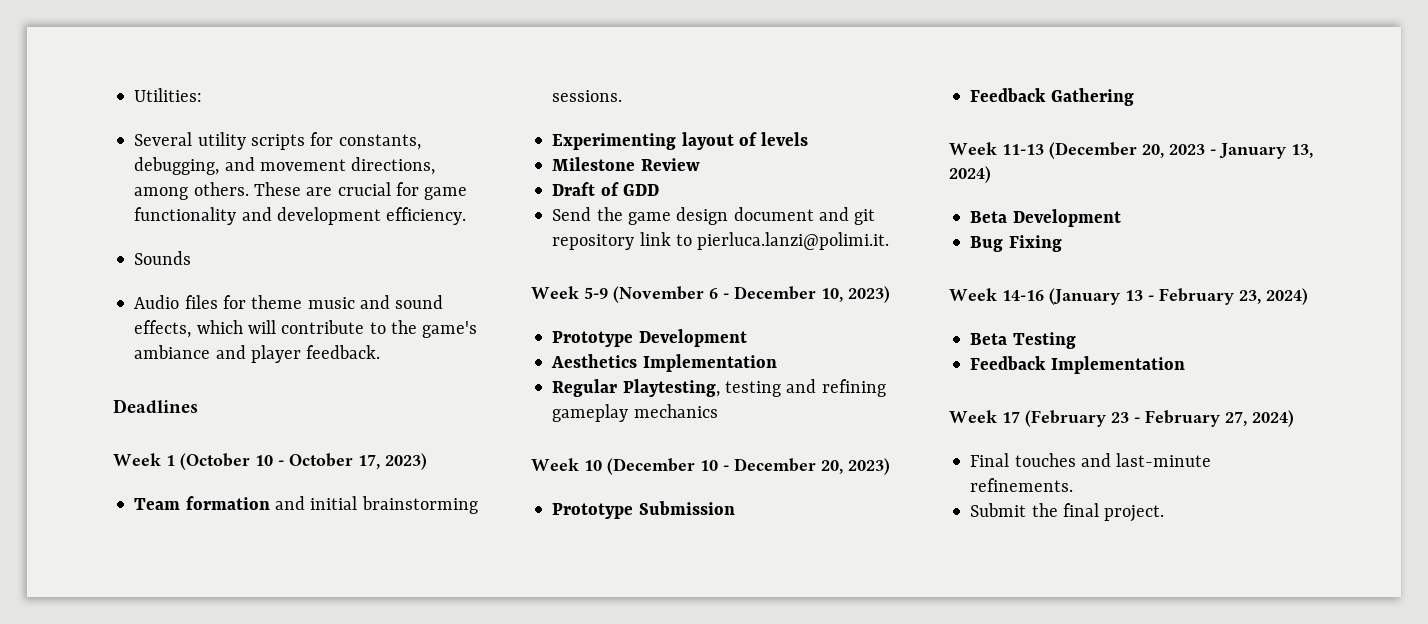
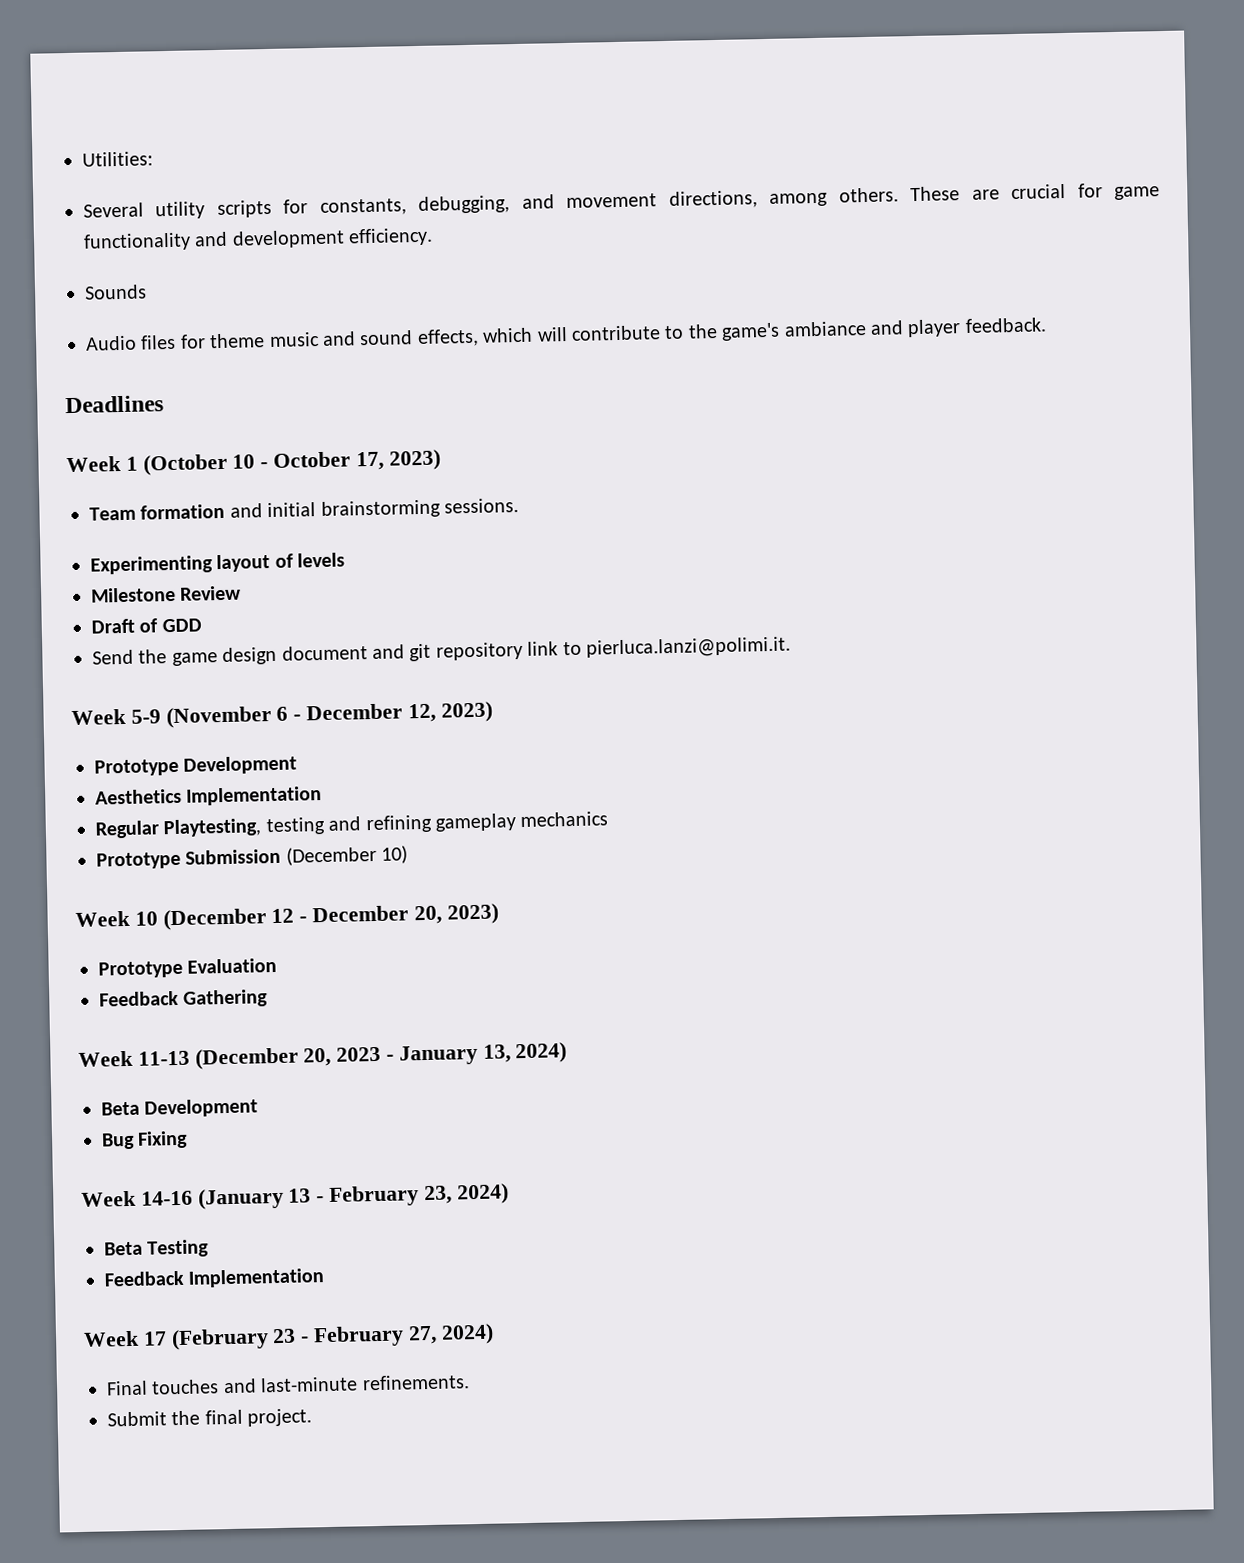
- Week 5-9 (November 6 - December 10, 2023)
+ Week 5-9 (November 6 - December 12, 2023)
+ Prototype Submission (December 10)
- Week 10 (December 10 - December 20, 2023)
+ Week 10 (December 12 - December 20, 2023)
- Prototype Submission
+ Prototype Evaluation

